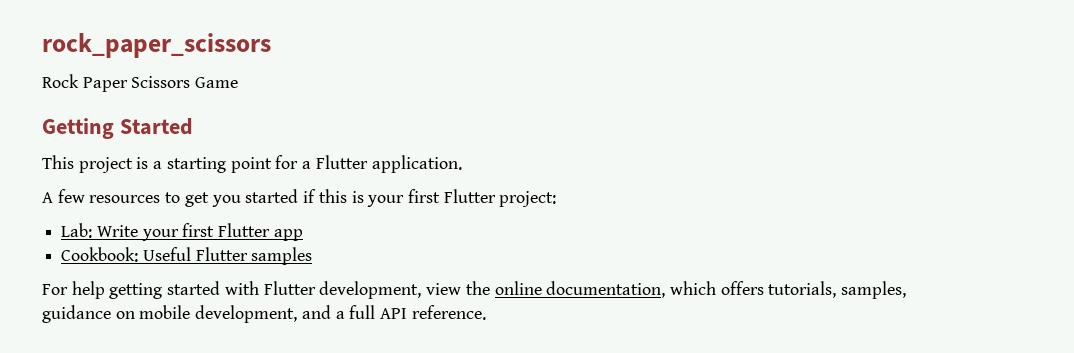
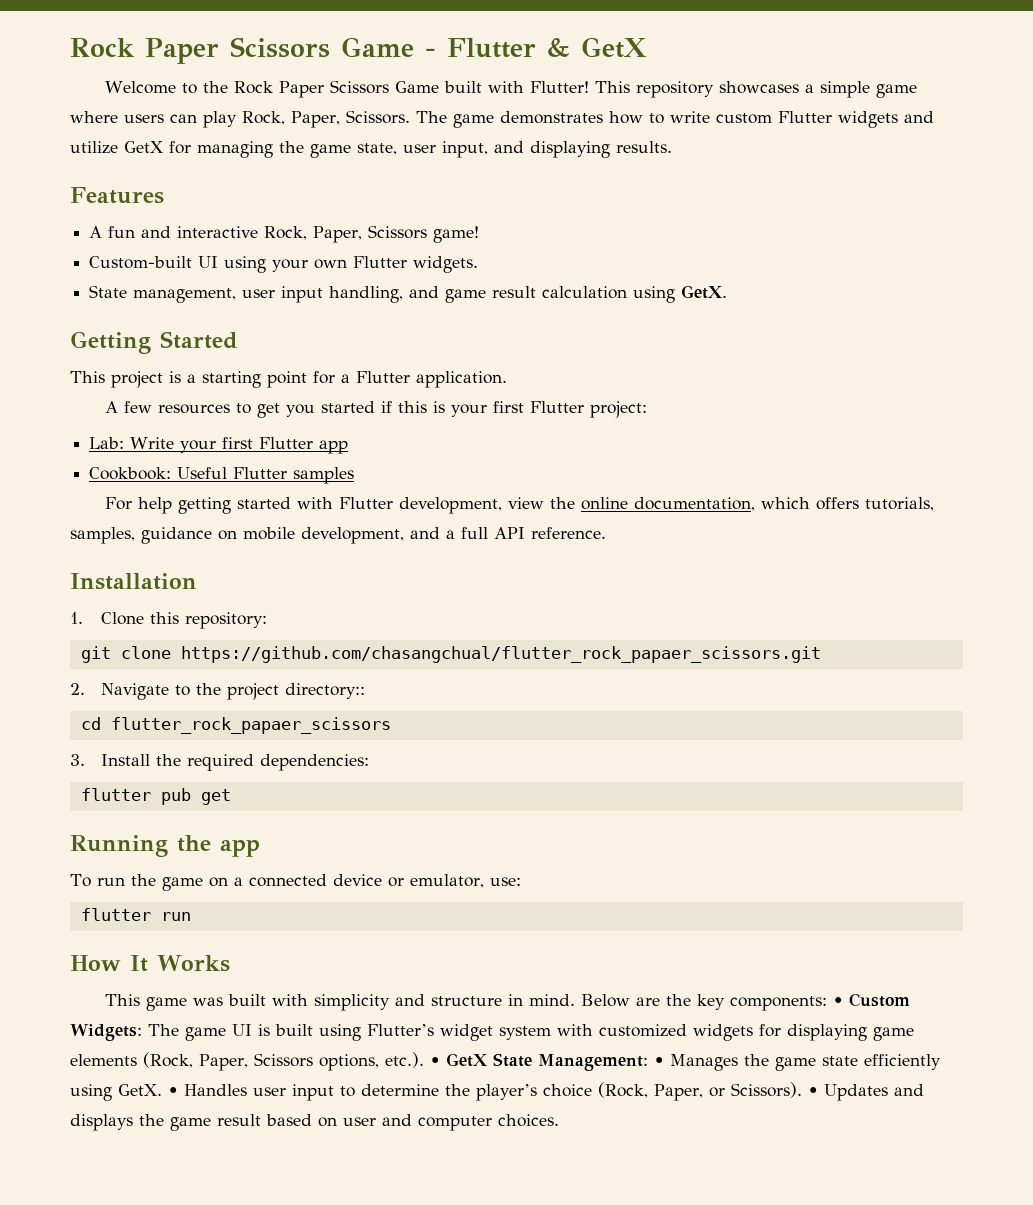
- rock_paper_scissors
- Rock Paper Scissors Game
+ Rock Paper Scissors Game - Flutter & GetX
+ Welcome to the Rock Paper Scissors Game built with Flutter! This repository showcases a simple game where users can play Rock, Paper, Scissors. The game demonstrates how to write custom Flutter widgets and utilize GetX for managing the game state, user input, and displaying results.
+ Features
+ A fun and interactive Rock, Paper, Scissors game!
+ Custom-built UI using your own Flutter widgets.
+ State management, user input handling, and game result calculation using GetX.
+ Installation
+ 1. Clone this repository:
+ git clone https://github.com/chasangchual/flutter_rock_papaer_scissors.git
+ 2. Navigate to the project directory::
+ cd flutter_rock_papaer_scissors
+ 3. Install the required dependencies:
+ flutter pub get
+ Running the app
+ To run the game on a connected device or emulator, use:
+ flutter run
+ How It Works
+ This game was built with simplicity and structure in mind. Below are the key components: • Custom Widgets: The game UI is built using Flutter’s widget system with customized widgets for displaying game elements (Rock, Paper, Scissors options, etc.). • GetX State Management: • Manages the game state efficiently using GetX. • Handles user input to determine the player’s choice (Rock, Paper, or Scissors). • Updates and displays the game result based on user and computer choices.

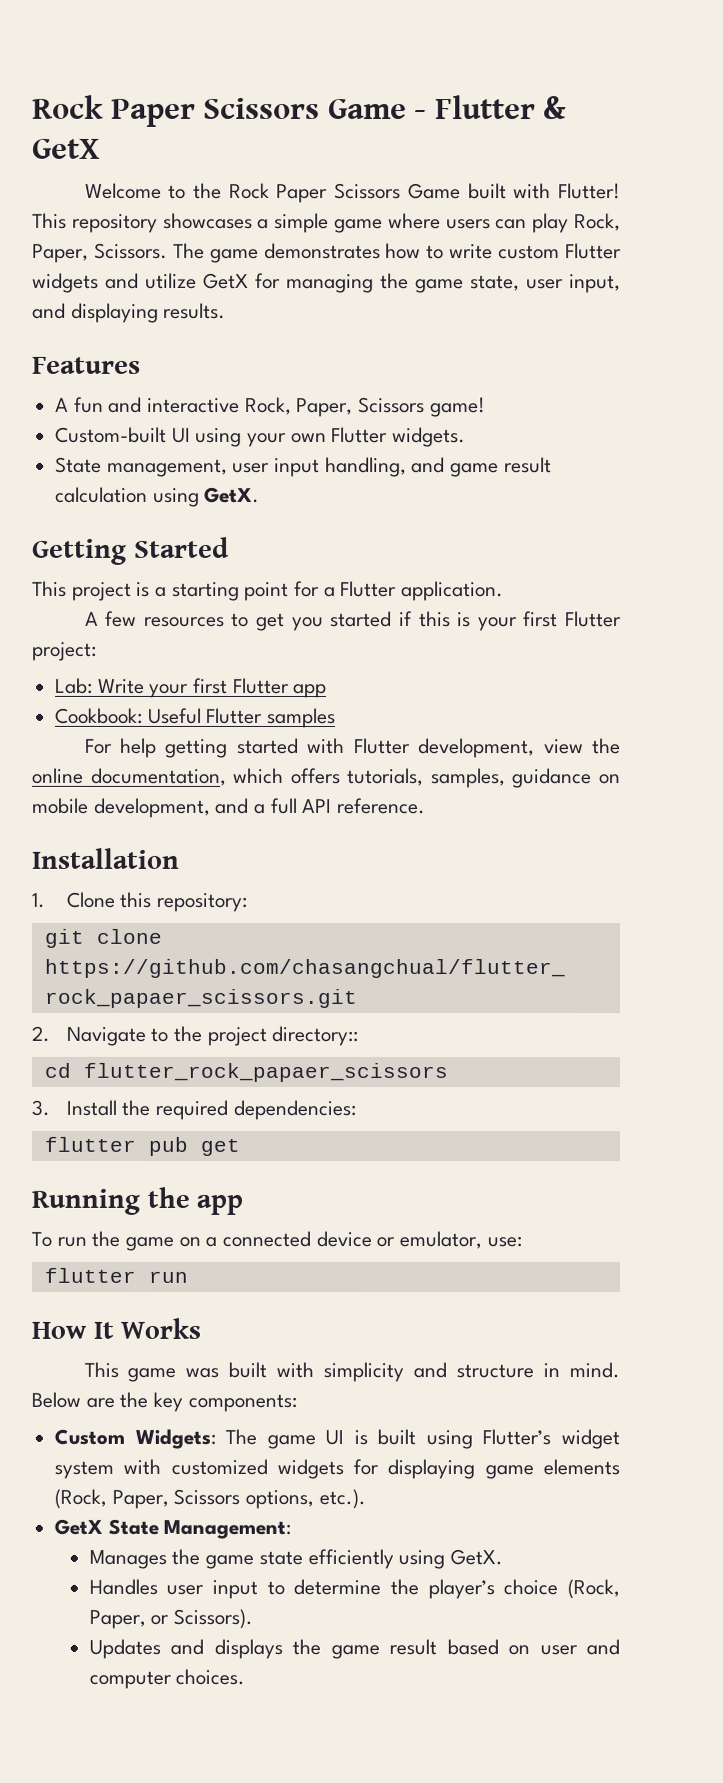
- Below are the key components: • Custom Widgets:
+ Below are the key components:
+ Custom Widgets:
- The game UI is built using Flutter’s widget system with customized widgets for displaying game elements (Rock, Paper, Scissors options, etc.). • GetX State Management: • Manages the game state efficiently using GetX. • Handles user input to determine the player’s choice (Rock, Paper, or Scissors). • Updates and displays the game result based on user and computer choices.
+ The game UI is built using Flutter’s widget system with customized widgets for displaying game elements (Rock, Paper, Scissors options, etc.).
+ GetX State Management:
+ Manages the game state efficiently using GetX.
+ Handles user input to determine the player’s choice (Rock, Paper, or Scissors).
+ Updates and displays the game result based on user and computer choices.

